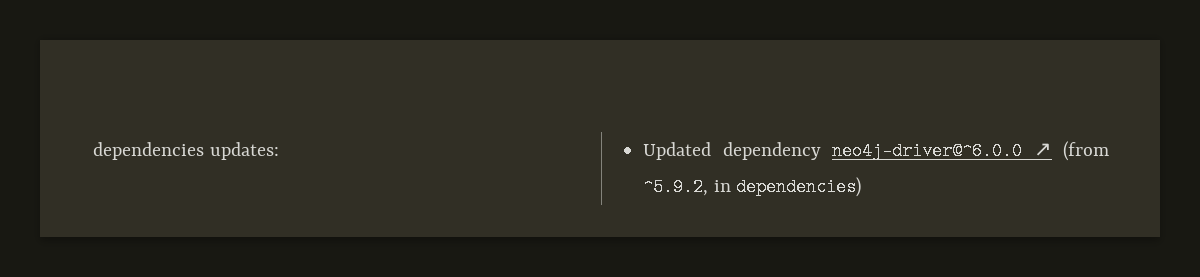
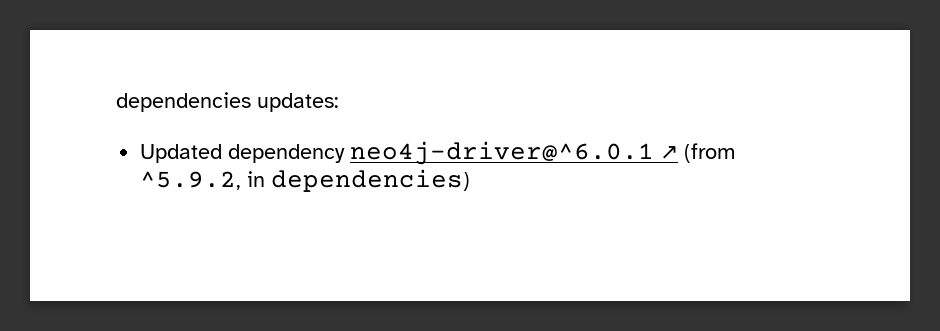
- Updated dependency neo4j-driver@^6.0.0 ↗ (from ^5.9.2, in dependencies)
+ Updated dependency neo4j-driver@^6.0.1 ↗ (from ^5.9.2, in dependencies)

